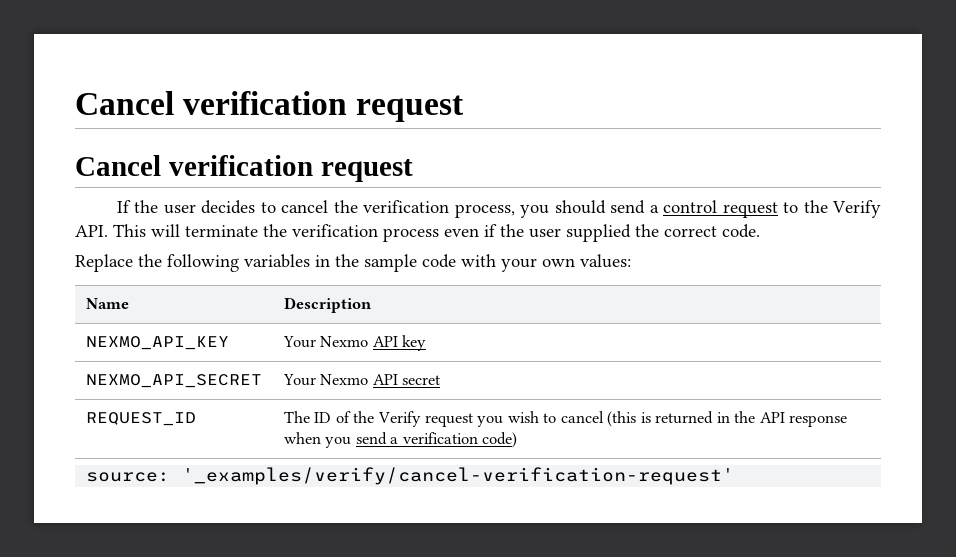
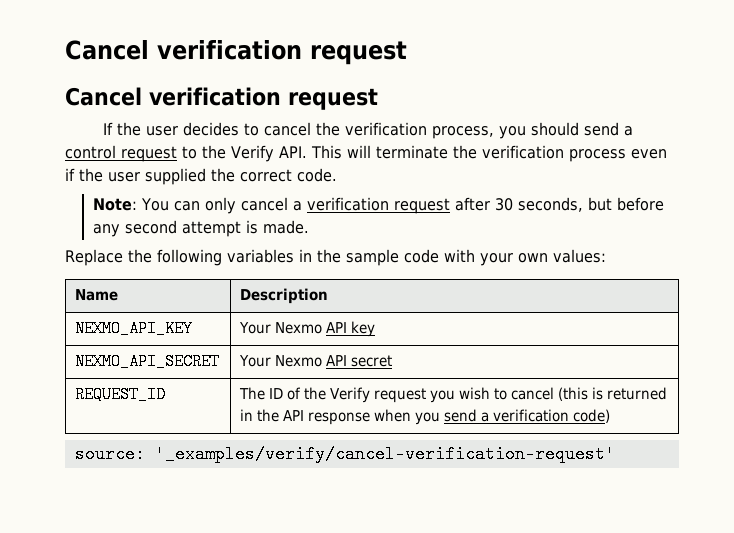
+ Note: You can only cancel a verification request after 30 seconds, but before any second attempt is made.

